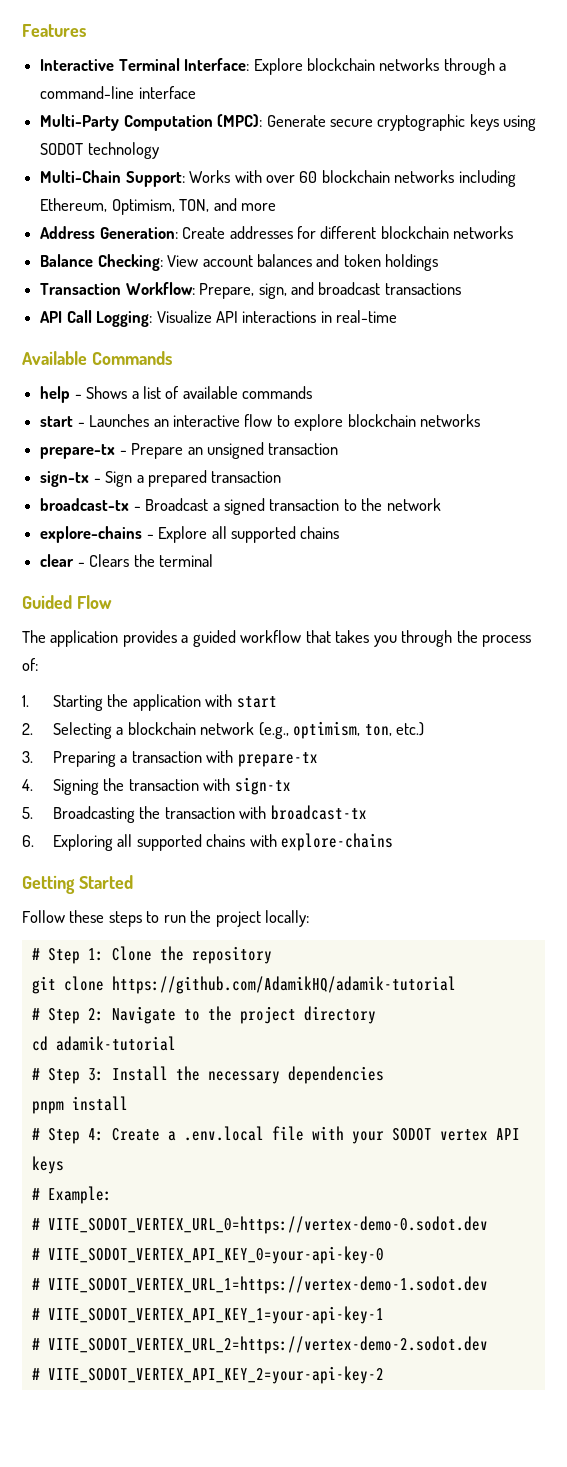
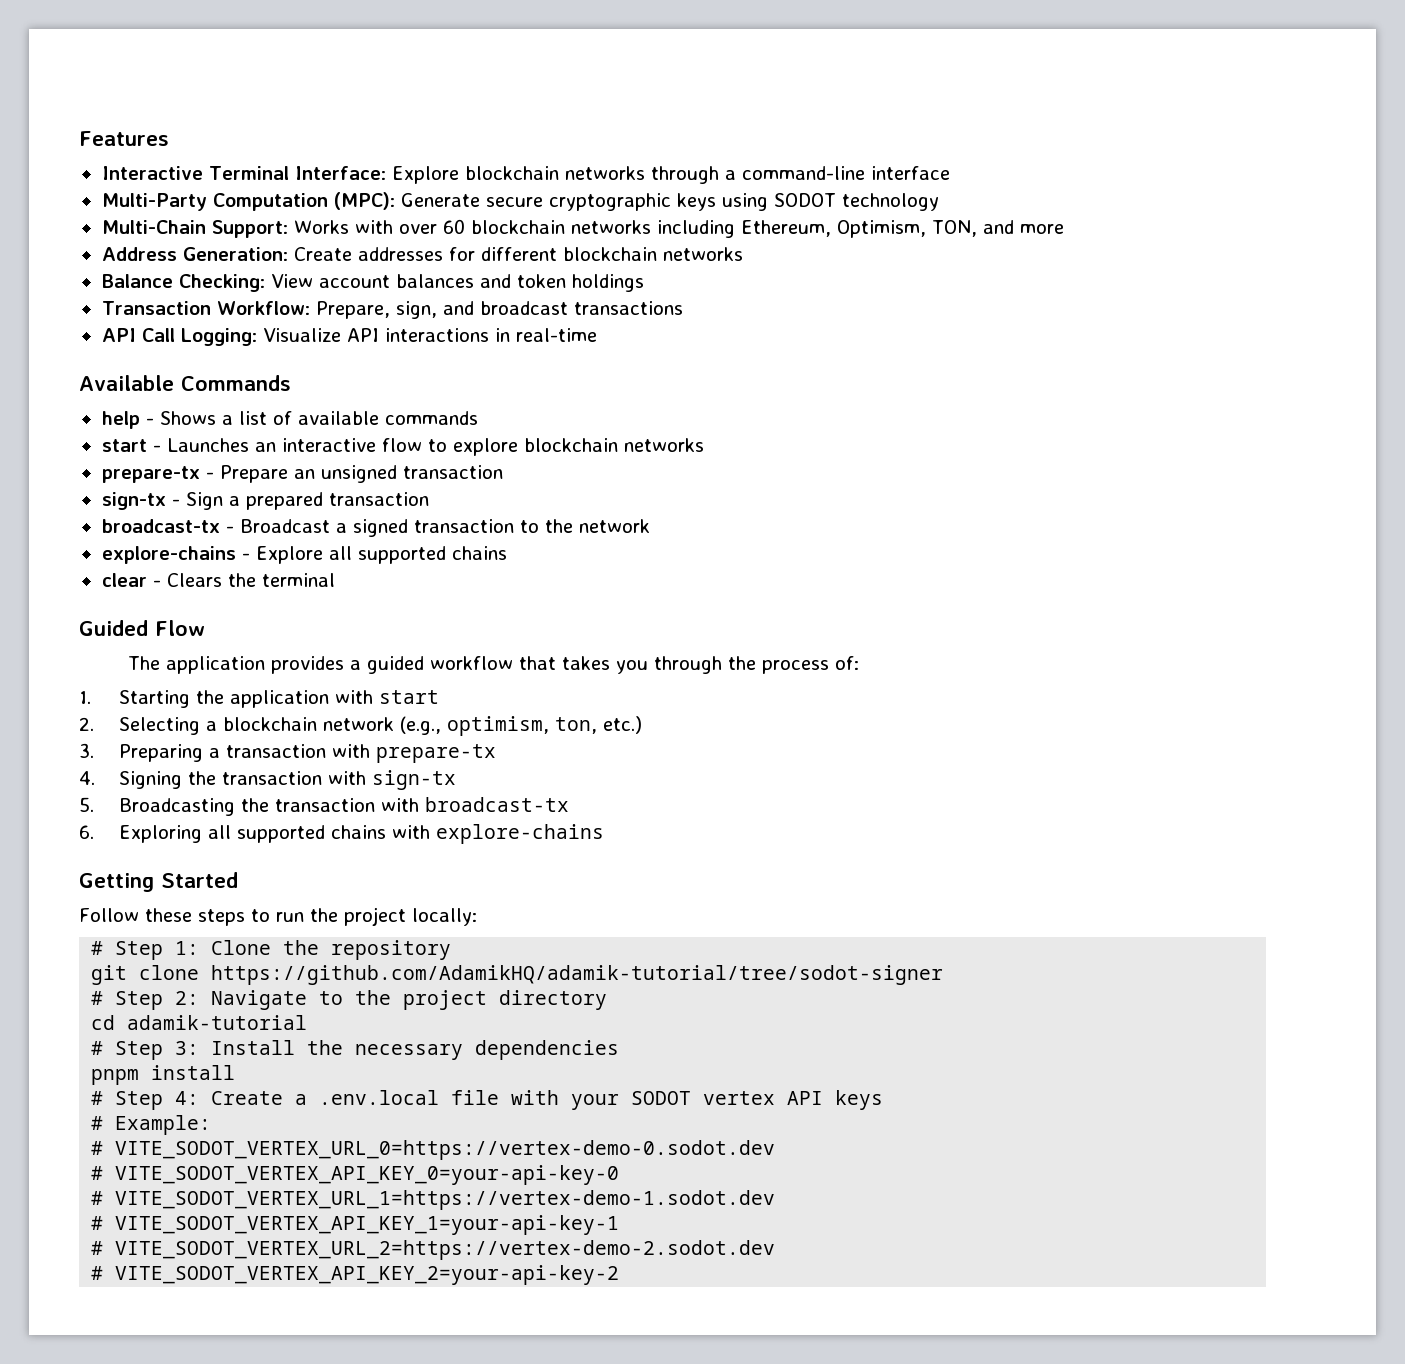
- git clone https://github.com/AdamikHQ/adamik-tutorial
+ git clone https://github.com/AdamikHQ/adamik-tutorial/tree/sodot-signer

